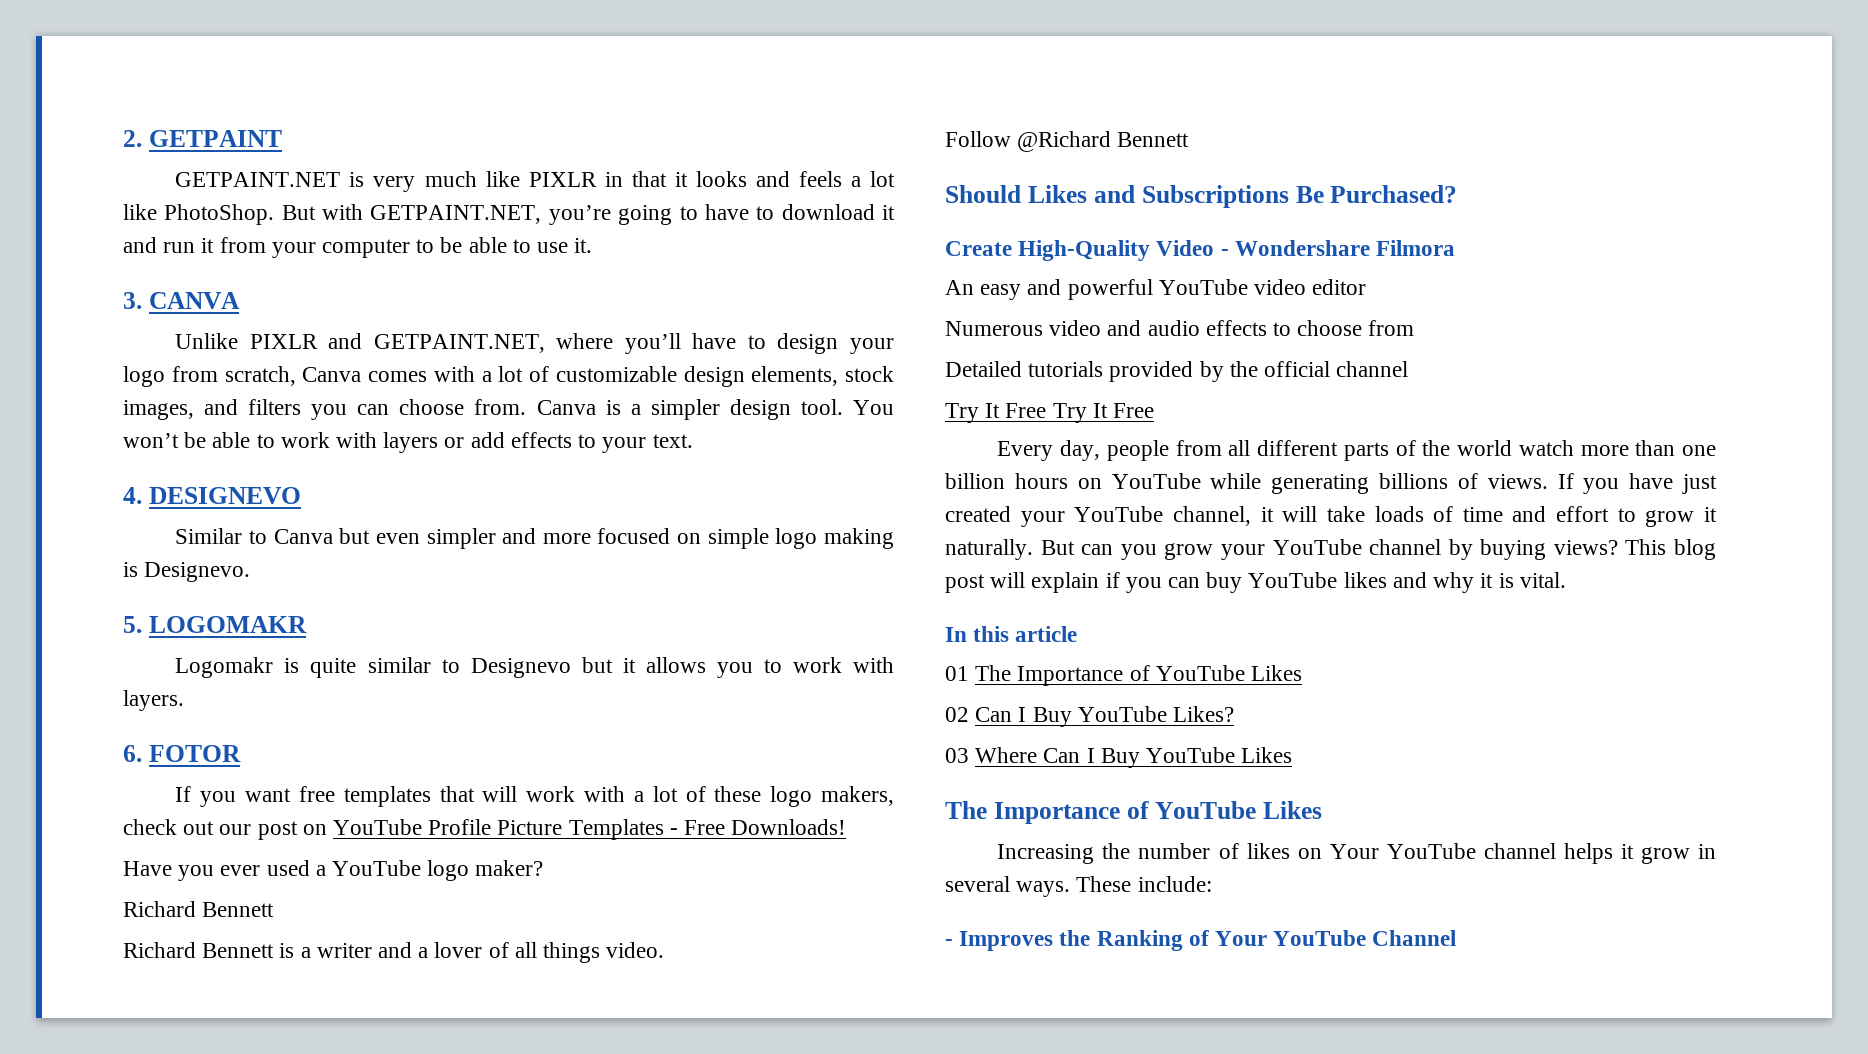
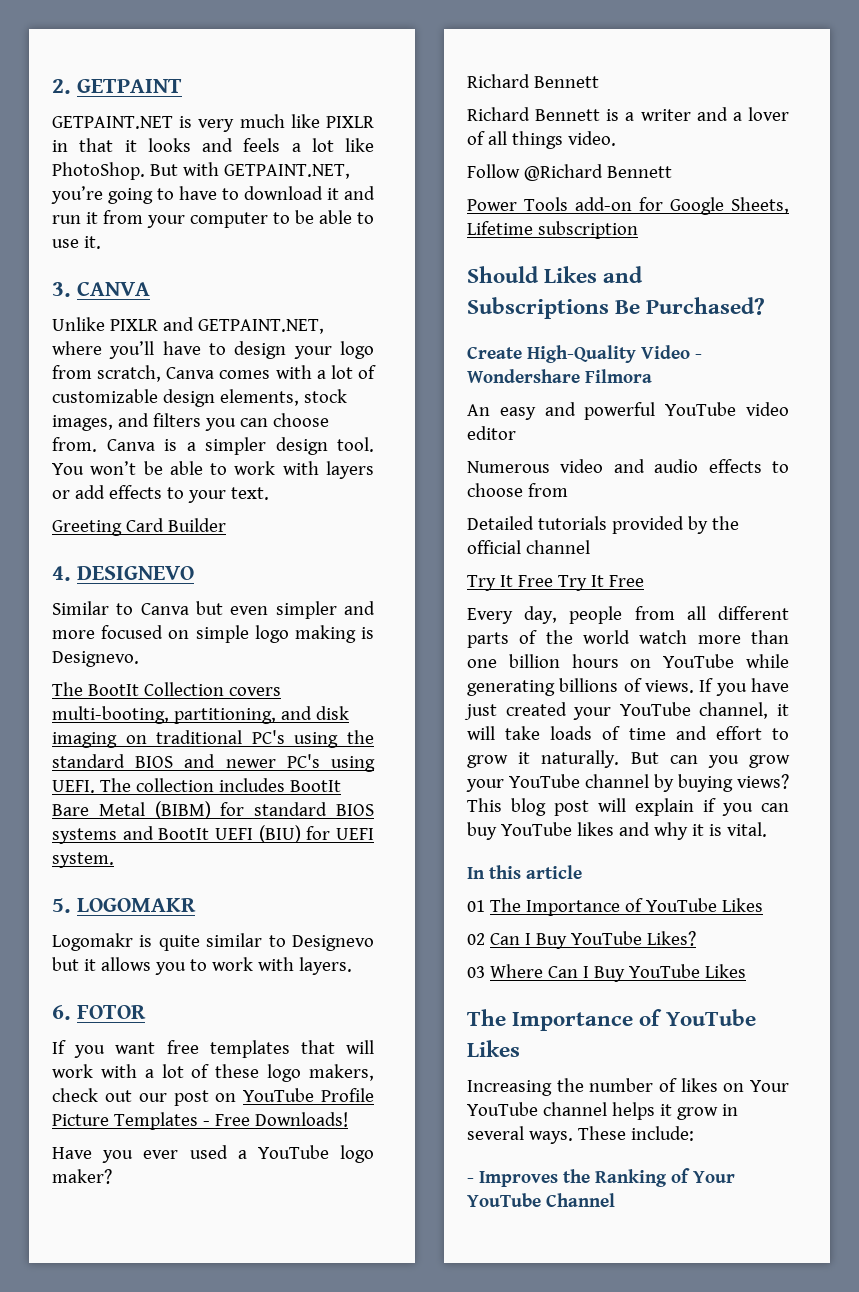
+ Greeting Card Builder
+ The BootIt Collection covers multi-booting, partitioning, and disk imaging on traditional PC's using the standard BIOS and newer PC's using UEFI. The collection includes BootIt Bare Metal (BIBM) for standard BIOS systems and BootIt UEFI (BIU) for UEFI system.
+ Power Tools add-on for Google Sheets, Lifetime subscription

